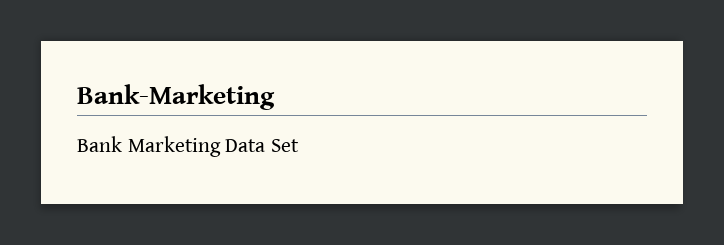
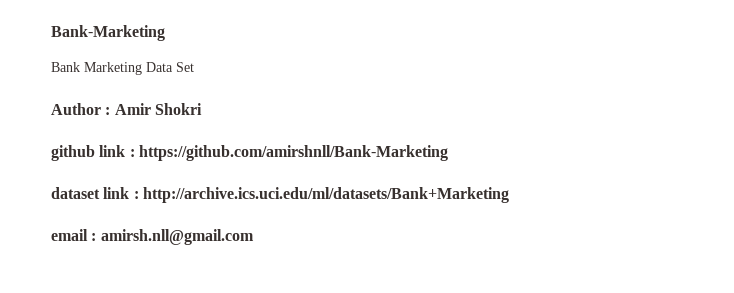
+ Author : Amir Shokri
+ github link : https://github.com/amirshnll/Bank-Marketing
+ dataset link : http://archive.ics.uci.edu/ml/datasets/Bank+Marketing
+ email : amirsh.nll@gmail.com

